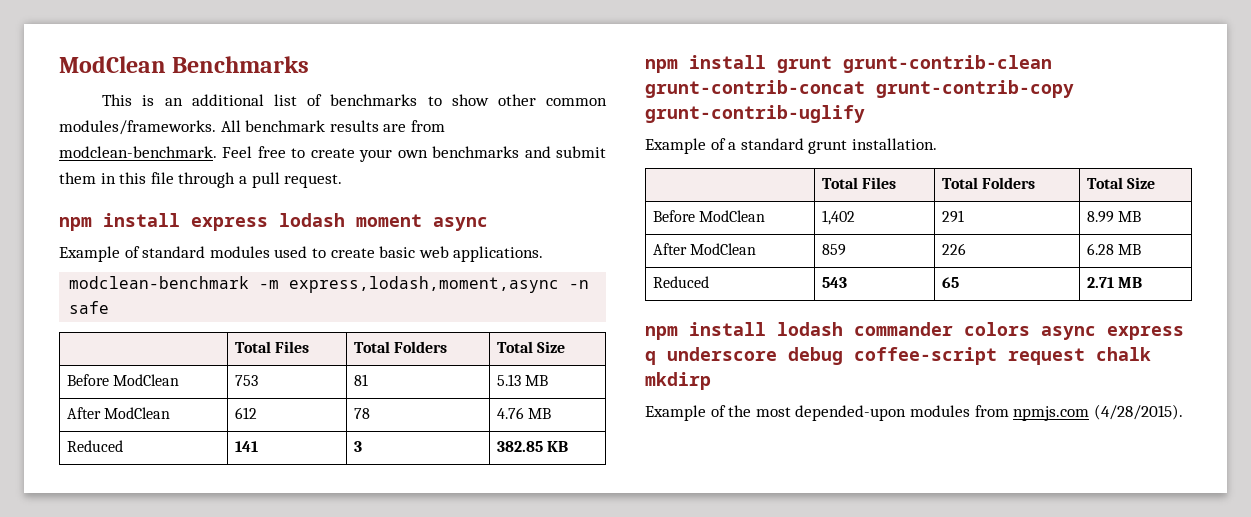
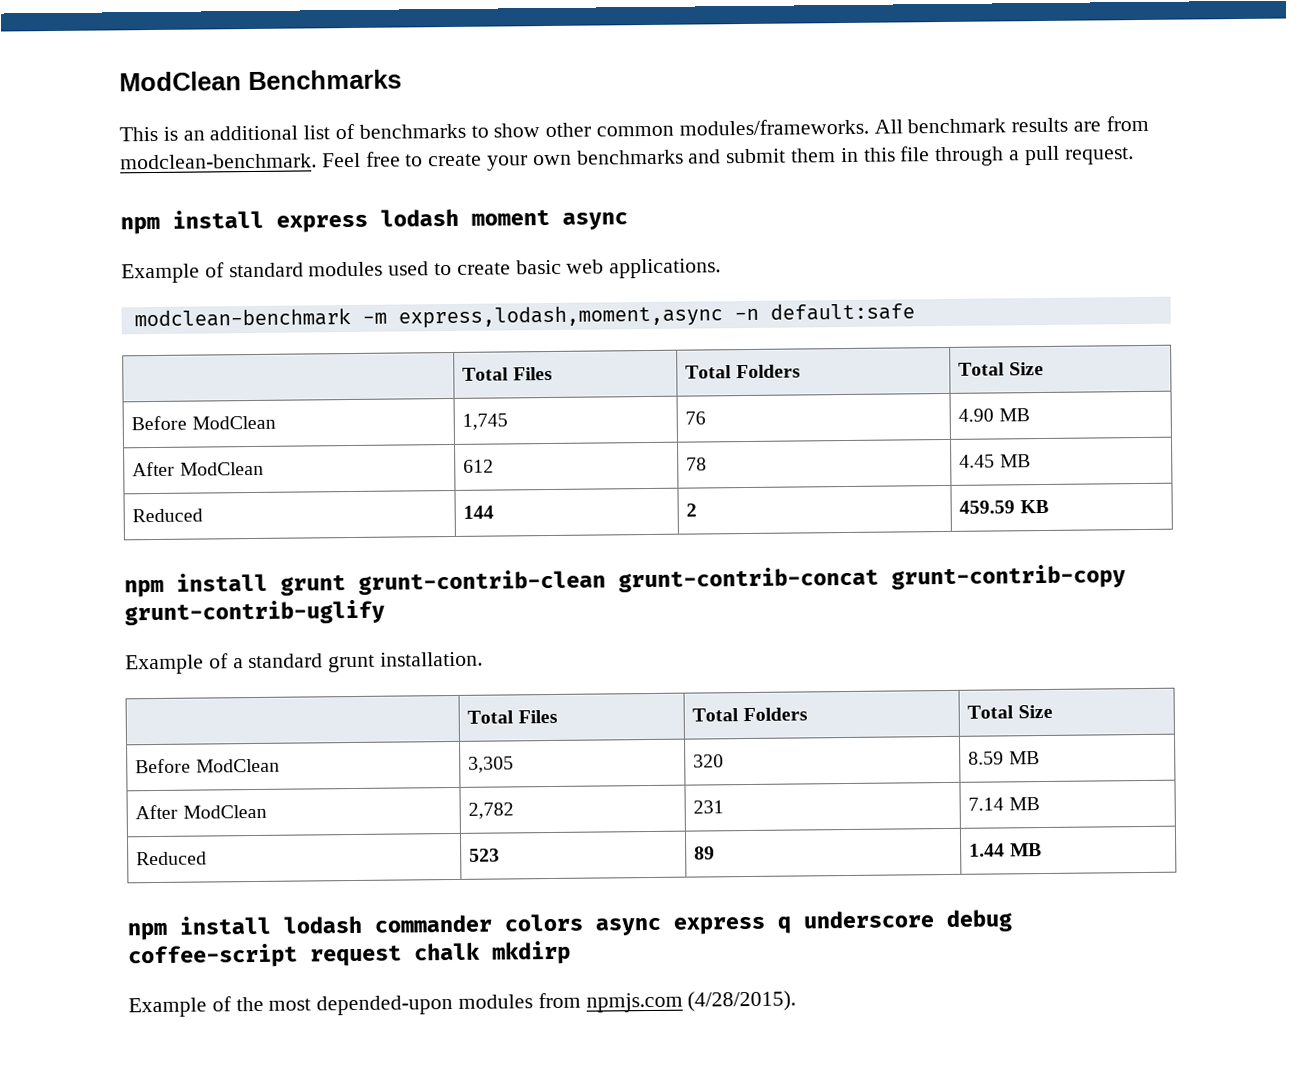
- modclean-benchmark -m express,lodash,moment,async -n safe
+ modclean-benchmark -m express,lodash,moment,async -n default:safe
  | Total Files | Total Folders | Total Size
- Before ModClean | 753 | 81 | 5.13 MB
+ Before ModClean | 1,745 | 76 | 4.90 MB
- After ModClean | 612 | 78 | 4.76 MB
- Reduced | 141 | 3 | 382.85 KB
+ After ModClean | 612 | 78 | 4.45 MB
+ Reduced | 144 | 2 | 459.59 KB
- Before ModClean | 1,402 | 291 | 8.99 MB
- After ModClean | 859 | 226 | 6.28 MB
- Reduced | 543 | 65 | 2.71 MB
+ Before ModClean | 3,305 | 320 | 8.59 MB
+ After ModClean | 2,782 | 231 | 7.14 MB
+ Reduced | 523 | 89 | 1.44 MB

